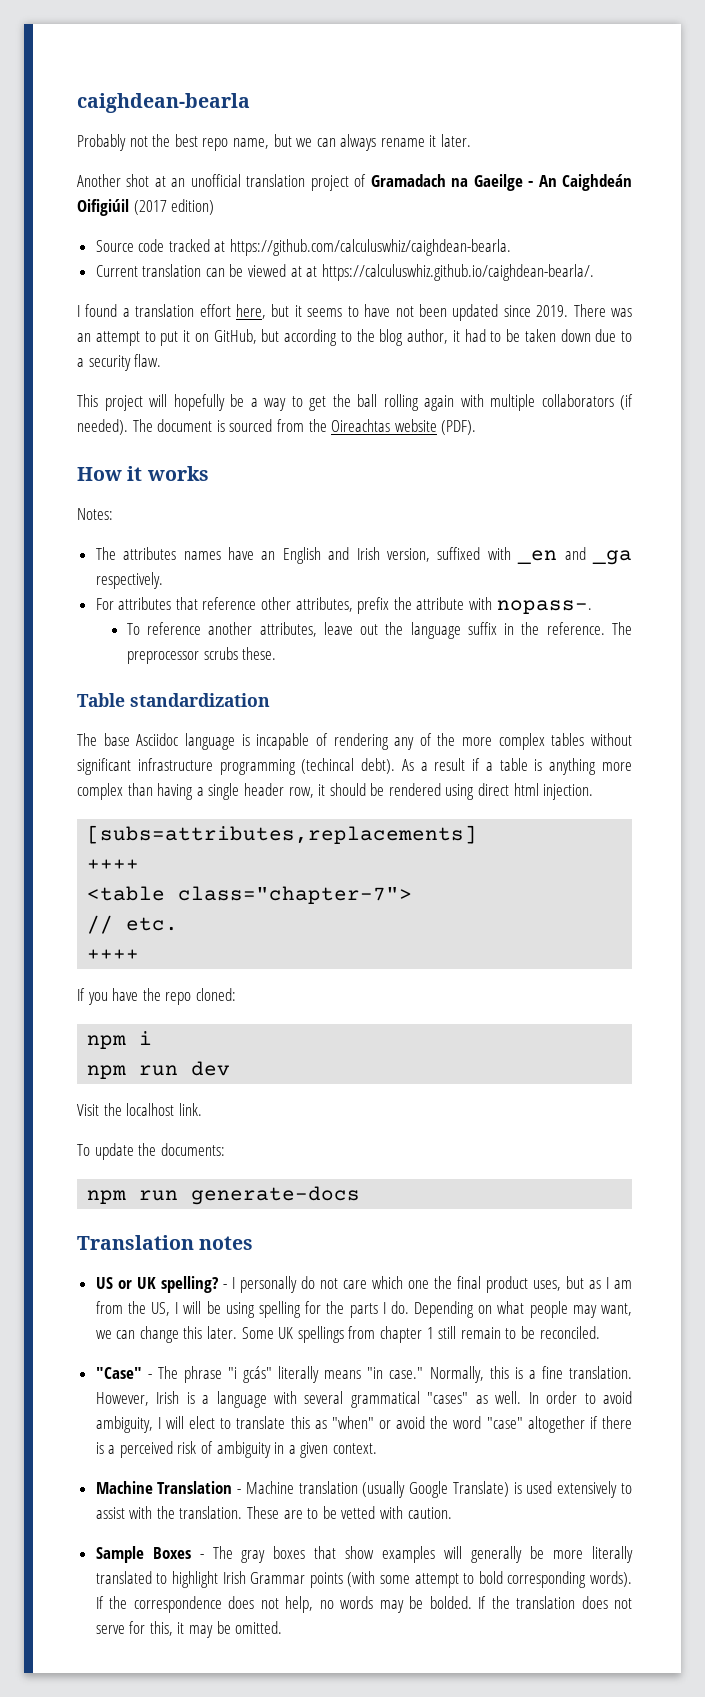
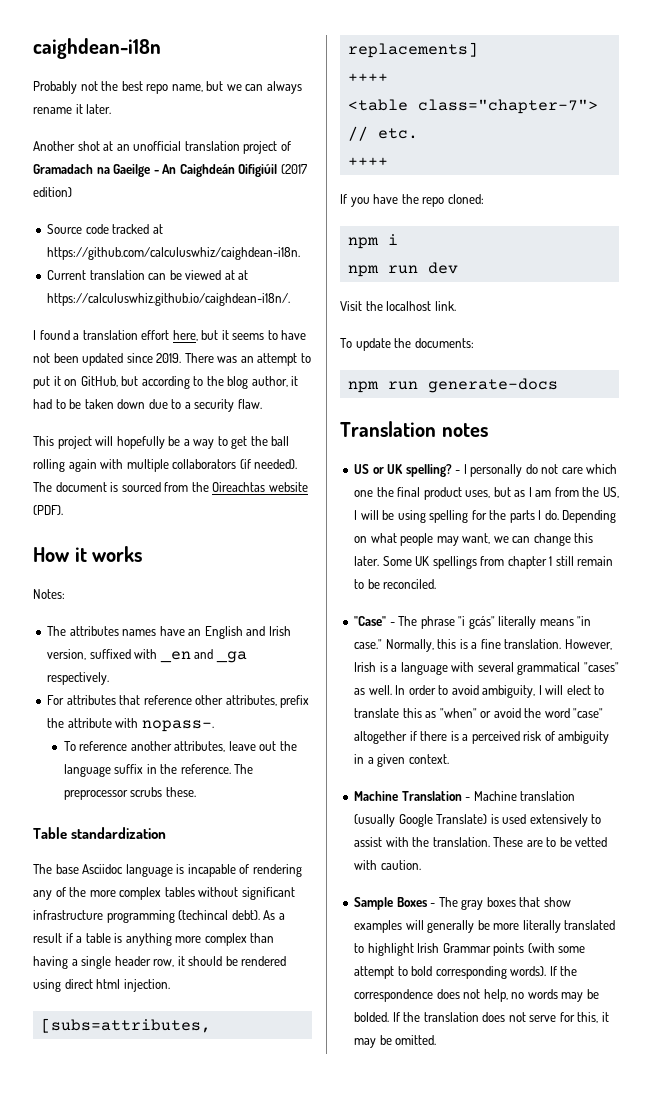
- caighdean-bearla
+ caighdean-i18n
- Source code tracked at https://github.com/calculuswhiz/caighdean-bearla.
+ Source code tracked at https://github.com/calculuswhiz/caighdean-i18n.
- Current translation can be viewed at at https://calculuswhiz.github.io/caighdean-bearla/.
+ Current translation can be viewed at at https://calculuswhiz.github.io/caighdean-i18n/.

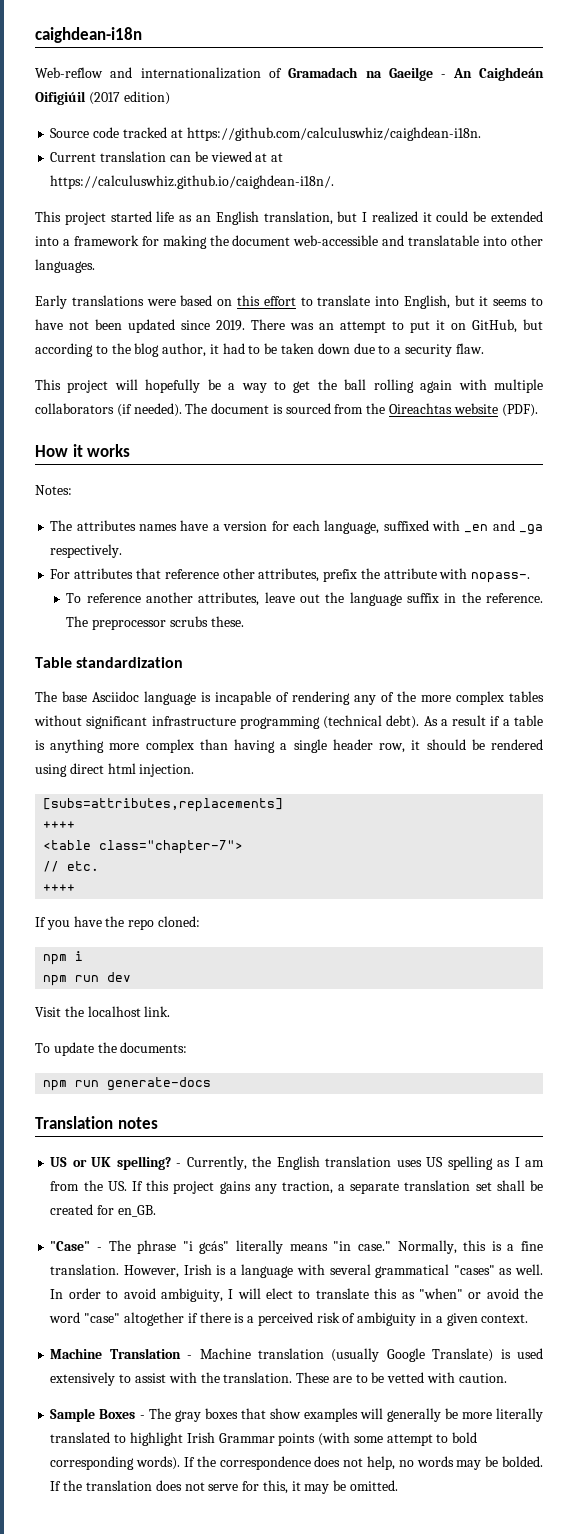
- Probably not the best repo name, but we can always rename it later.
- Another shot at an unofficial translation project of Gramadach na Gaeilge - An Caighdeán Oifigiúil (2017 edition)
+ Web-reflow and internationalization of Gramadach na Gaeilge - An Caighdeán Oifigiúil (2017 edition)
- I found a translation effort here, but it seems to have not been updated since 2019.
+ This project started life as an English translation, but I realized it could be extended into a framework for making the document web-accessible and translatable into other languages.
+ Early translations were based on this effort to translate into English, but it seems to have not been updated since 2019.
- The attributes names have an English and Irish version, suffixed with _en and _ga respectively.
+ The attributes names have a version for each language, suffixed with _en and _ga respectively.
- The base Asciidoc language is incapable of rendering any of the more complex tables without significant infrastructure programming (techincal debt).
+ The base Asciidoc language is incapable of rendering any of the more complex tables without significant infrastructure programming (technical debt).
- - I personally do not care which one the final product uses, but as I am from the US, I will be using spelling for the parts I do. Depending on what people may want, we can change this later. Some UK spellings from chapter 1 still remain to be reconciled.
+ - Currently, the English translation uses US spelling as I am from the US. If this project gains any traction, a separate translation set shall be created for en_GB.

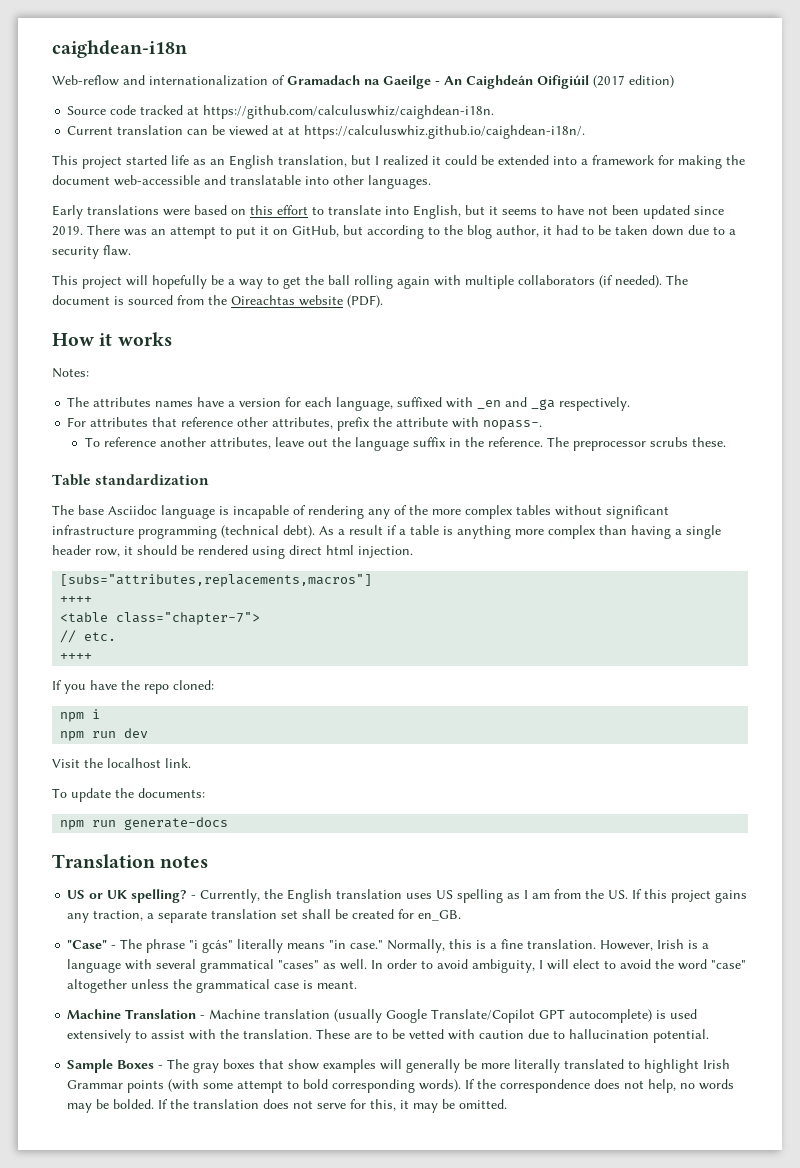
- [subs=attributes,replacements]
+ [subs="attributes,replacements,macros"]
- In order to avoid ambiguity, I will elect to translate this as "when" or avoid the word "case" altogether if there is a perceived risk of ambiguity in a given context.
+ In order to avoid ambiguity, I will elect to avoid the word "case" altogether unless the grammatical case is meant.
- Machine Translation - Machine translation (usually Google Translate) is used extensively to assist with the translation.
+ Machine Translation - Machine translation (usually Google Translate/Copilot GPT autocomplete) is used extensively to assist with the translation.
- These are to be vetted with caution.
+ These are to be vetted with caution due to hallucination potential.

